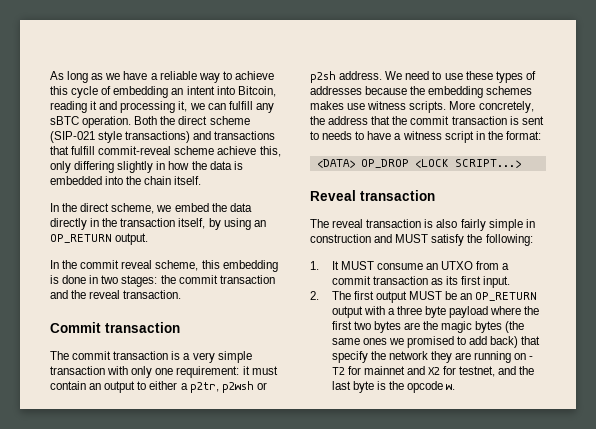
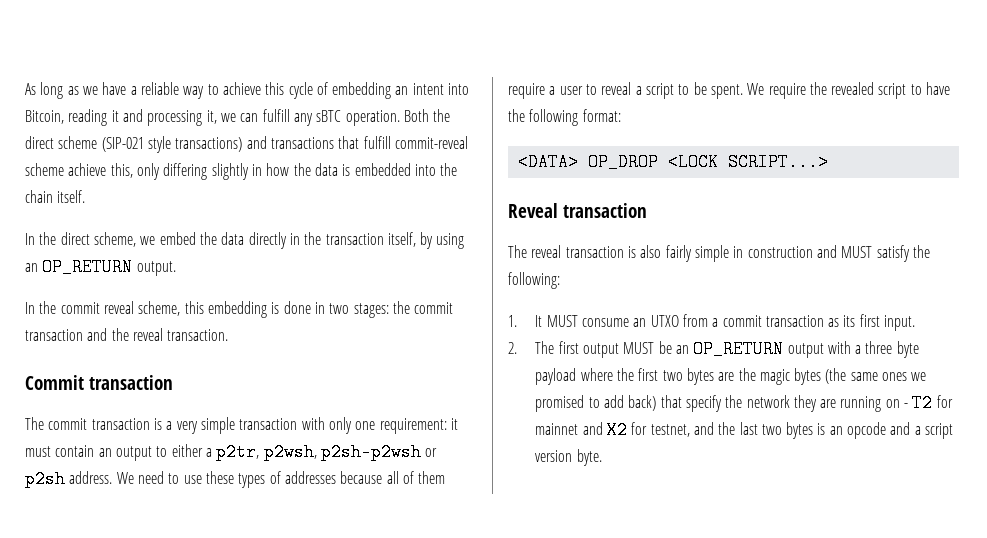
- The commit transaction is a very simple transaction with only one requirement: it must contain an output to either a p2tr, p2wsh or p2sh address.
+ The commit transaction is a very simple transaction with only one requirement: it must contain an output to either a p2tr, p2wsh, p2sh-p2wsh or p2sh address.
- We need to use these types of addresses because the embedding schemes makes use witness scripts. More concretely, the address that the commit transaction is sent to needs to have a witness script in the format:
+ We need to use these types of addresses because all of them require a user to reveal a script to be spent. We require the revealed script to have the following format:
- 2. The first output MUST be an OP_RETURN output with a three byte payload where the first two bytes are the magic bytes (the same ones we promised to add back) that specify the network they are running on - T2 for mainnet and X2 for testnet, and the last byte is the opcode w.
+ 2. The first output MUST be an OP_RETURN output with a three byte payload where the first two bytes are the magic bytes (the same ones we promised to add back) that specify the network they are running on - T2 for mainnet and X2 for testnet, and the last two bytes is an opcode and a script version byte.

